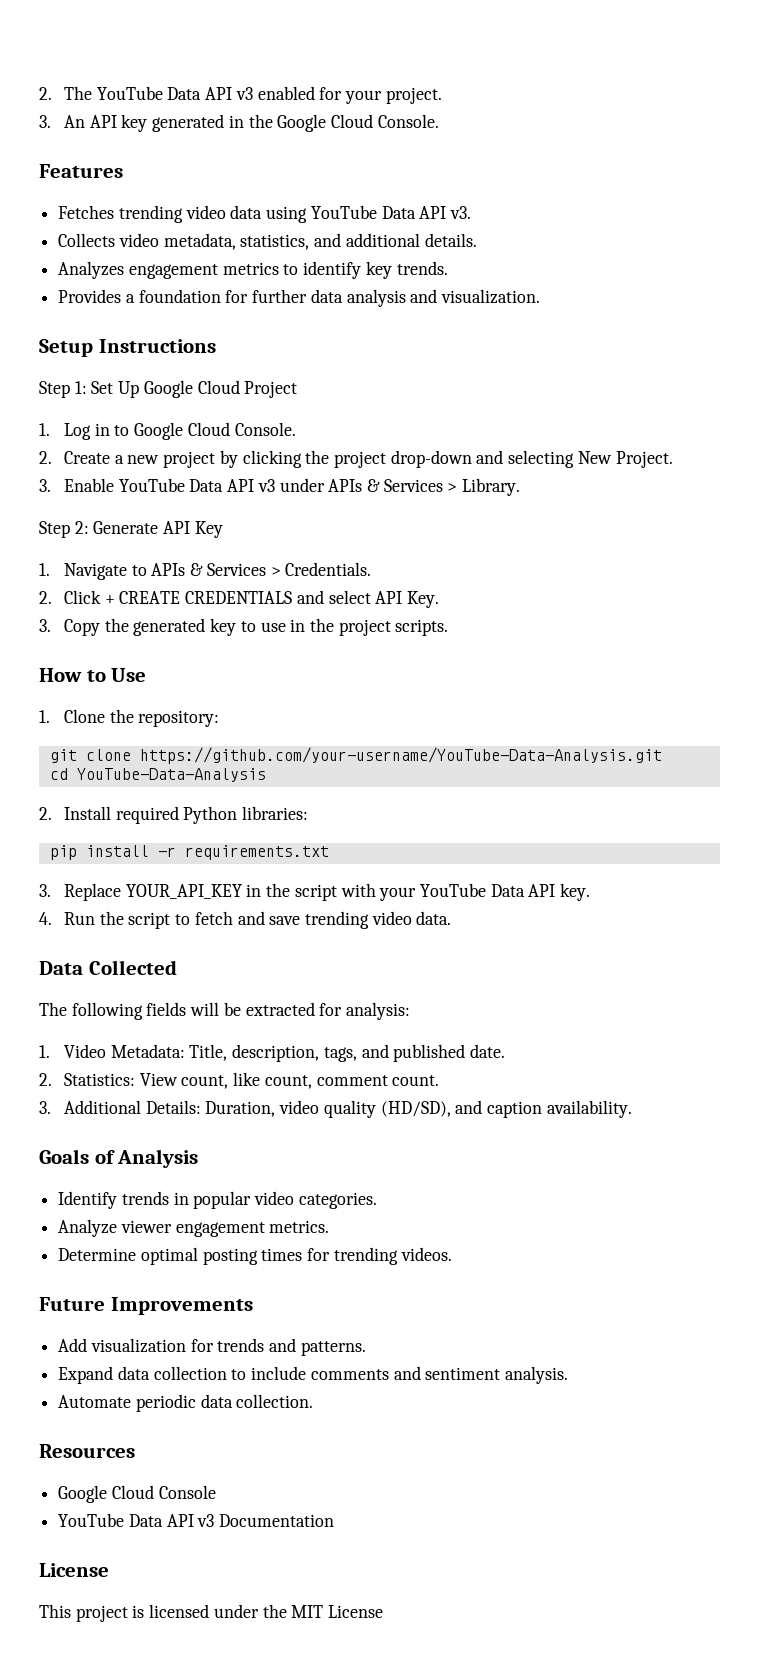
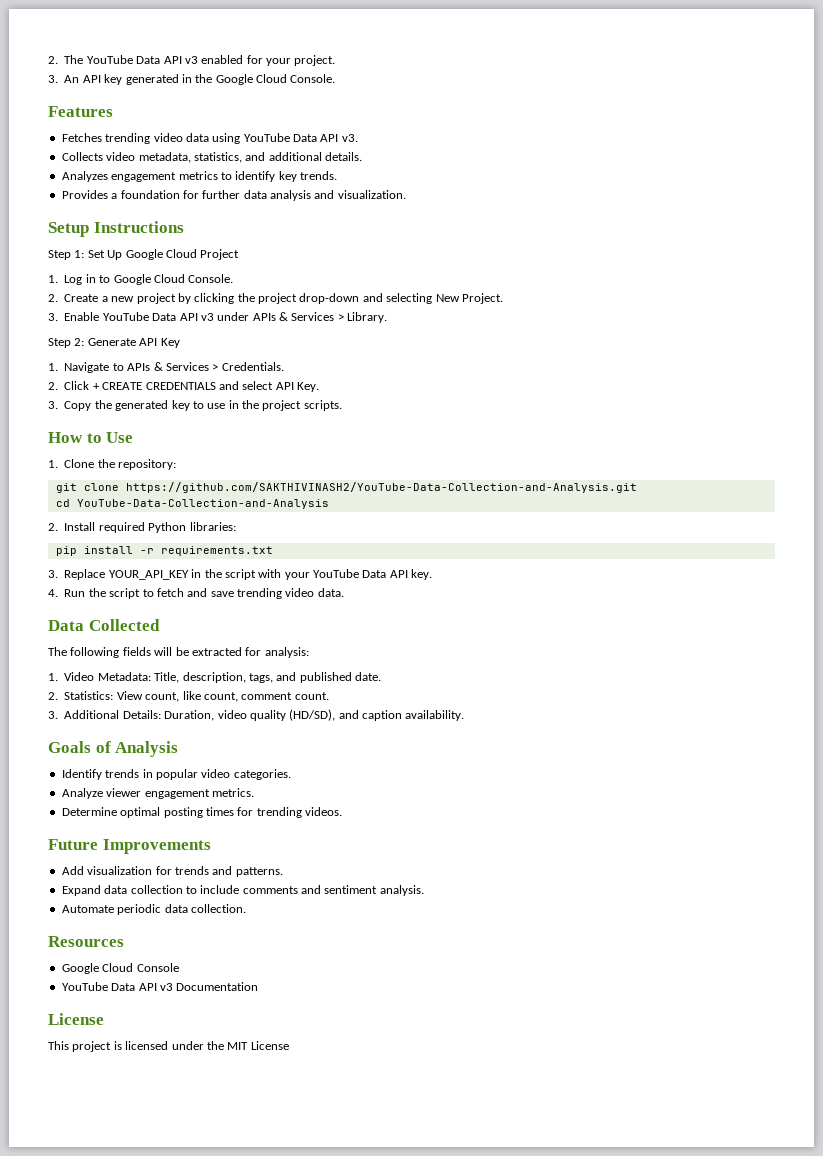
- git clone https://github.com/your-username/YouTube-Data-Analysis.git
+ git clone https://github.com/SAKTHIVINASH2/YouTube-Data-Collection-and-Analysis.git
- cd YouTube-Data-Analysis
+ cd YouTube-Data-Collection-and-Analysis

